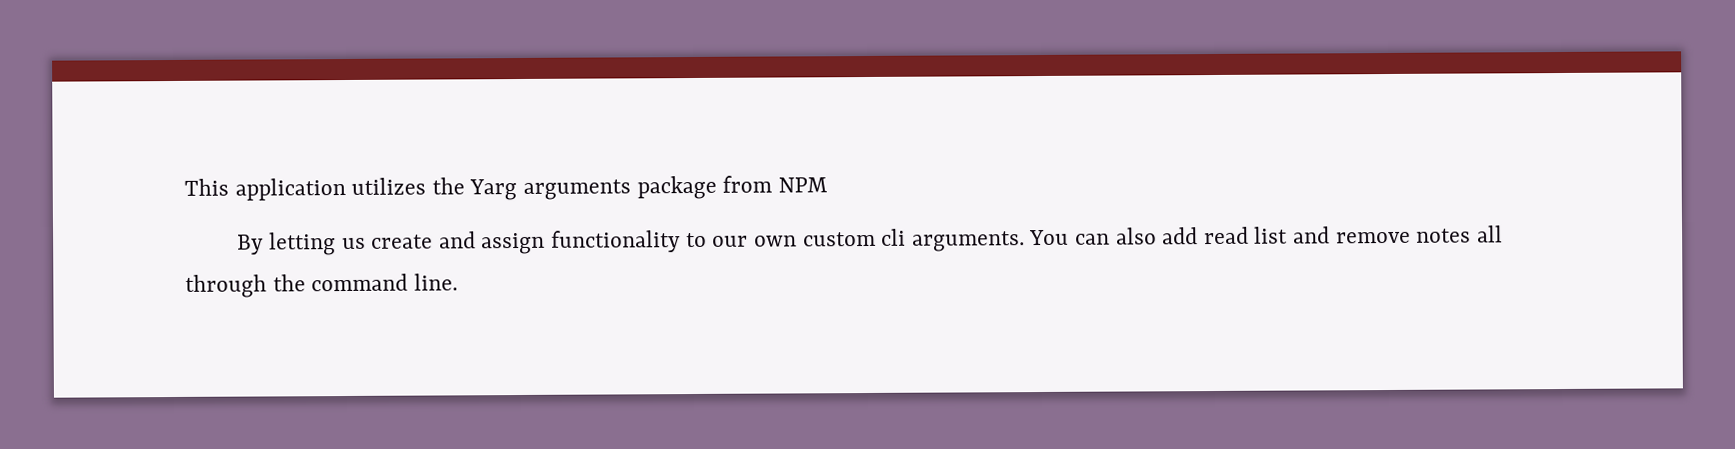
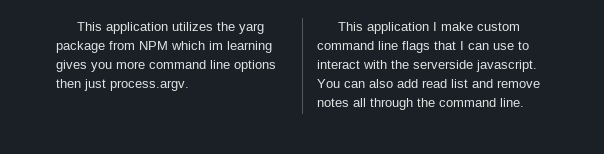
- This application utilizes the Yarg arguments package from NPM
- By letting us create and assign functionality to our own custom cli arguments.
+ This application utilizes the yarg package from NPM which im learning gives you more command line options then just process.argv.
+ This application I make custom command line flags that I can use to interact with the serverside javascript.

